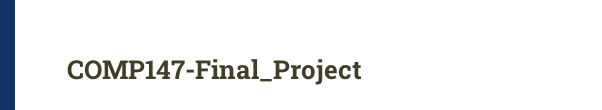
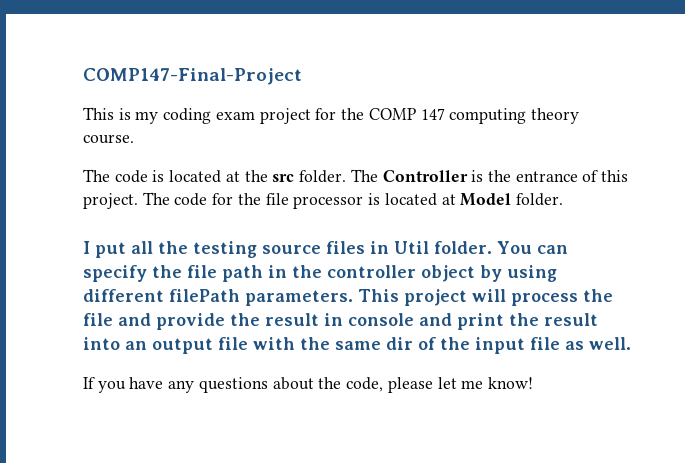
- COMP147-Final_Project
+ COMP147-Final-Project
+ This is my coding exam project for the COMP 147 computing theory course.
+ The code is located at the src folder. The Controller is the entrance of this project. The code for the file processor is located at Model folder.
+ I put all the testing source files in Util folder. You can specify the file path in the controller object by using different filePath parameters. This project will process the file and provide the result in console and print the result into an output file with the same dir of the input file as well.
+ If you have any questions about the code, please let me know!

